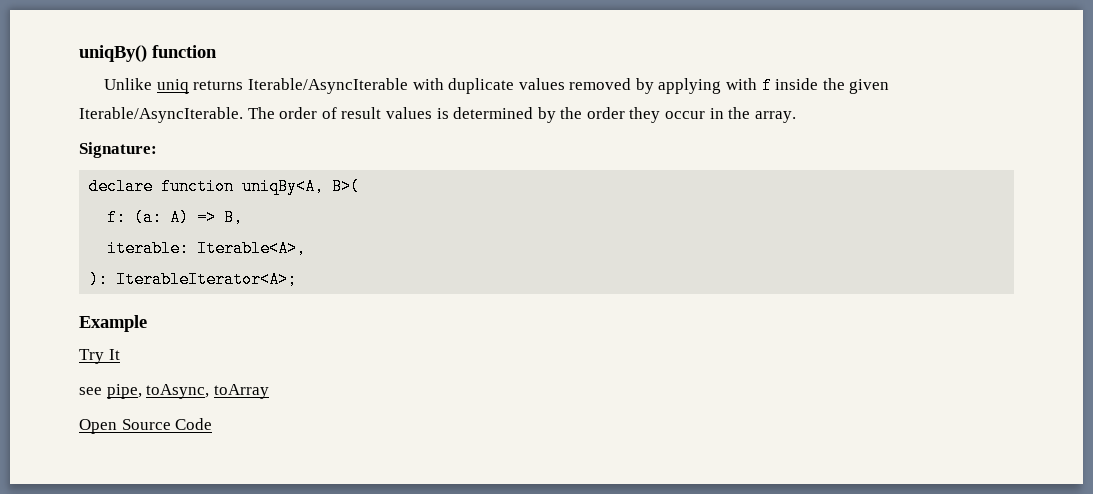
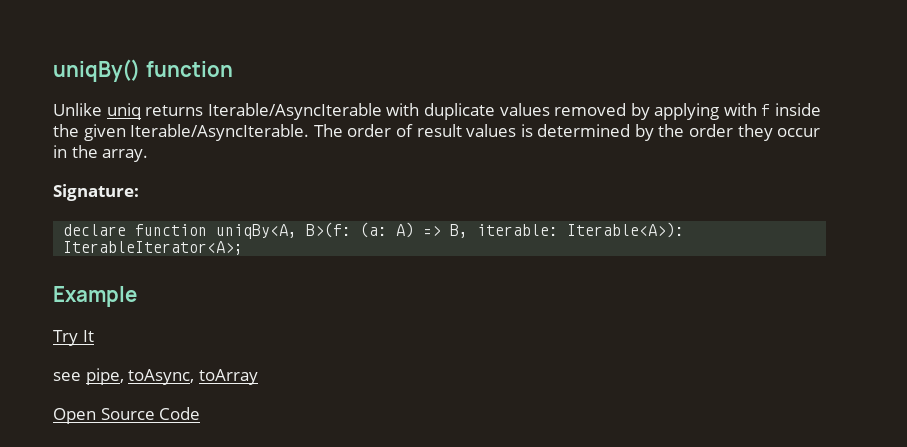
- declare function uniqBy<A, B>(
- f: (a: A) => B,
- iterable: Iterable<A>,
- ): IterableIterator<A>;
+ declare function uniqBy<A, B>(f: (a: A) => B, iterable: Iterable<A>): IterableIterator<A>;

